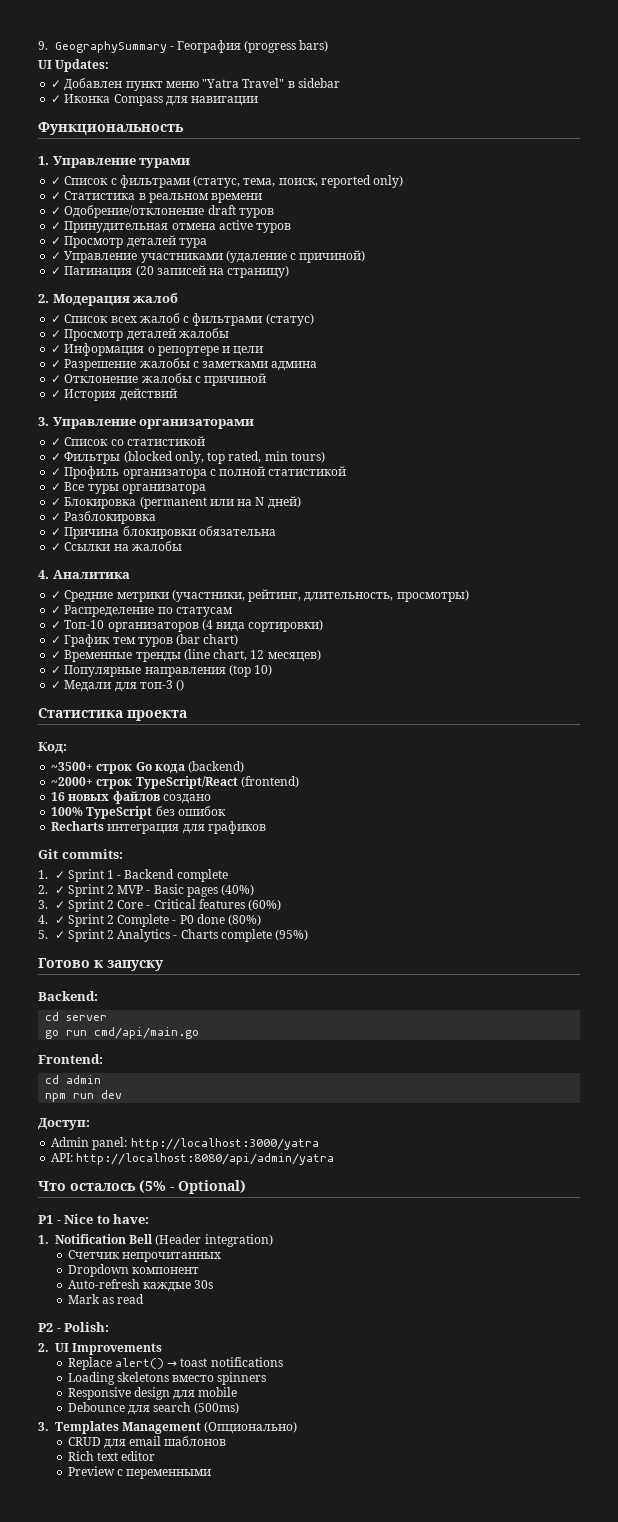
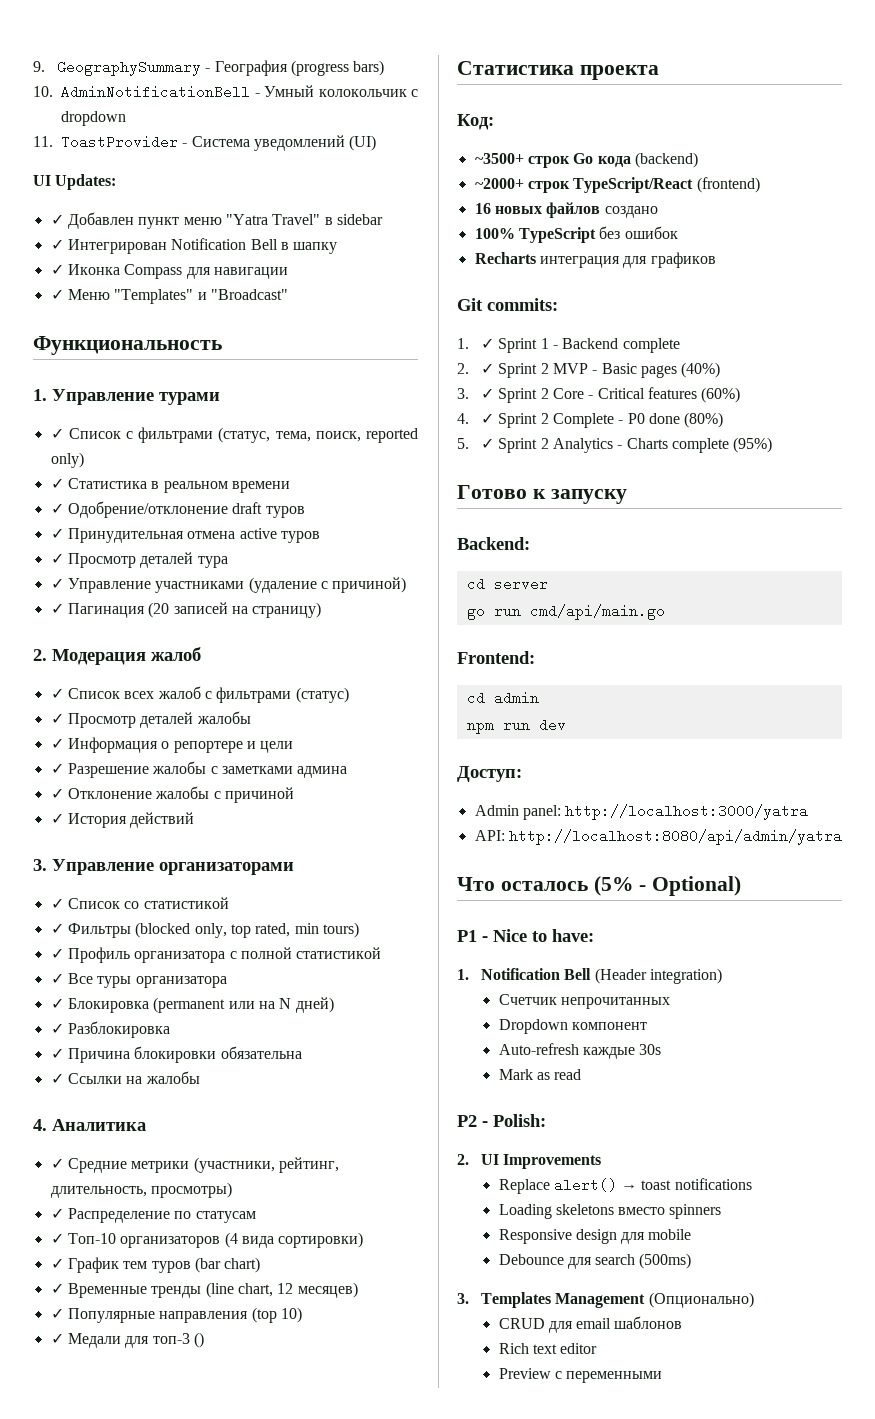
+ 10. AdminNotificationBell - Умный колокольчик с dropdown
+ 11. ToastProvider - Система уведомлений (UI)
+ ✓ Интегрирован Notification Bell в шапку
+ ✓ Меню "Templates" и "Broadcast"

